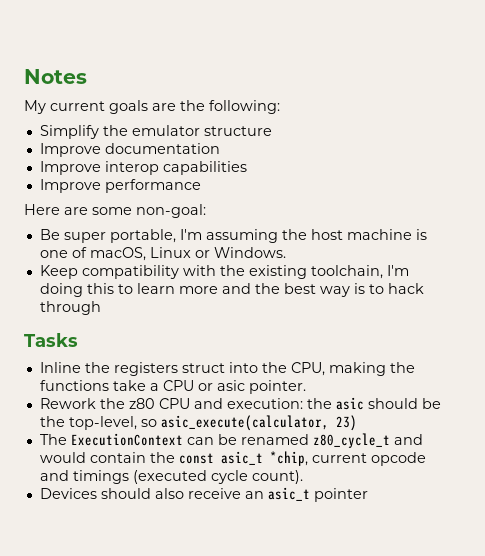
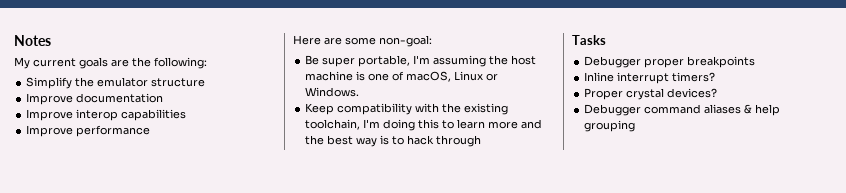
- Inline the registers struct into the CPU, making the functions take a CPU or asic pointer.
- Rework the z80 CPU and execution: the asic should be the top-level, so asic_execute(calculator, 23)
- The ExecutionContext can be renamed z80_cycle_t and would contain the const asic_t *chip, current opcode and timings (executed cycle count).
- Devices should also receive an asic_t pointer
+ Debugger proper breakpoints
+ Inline interrupt timers?
+ Proper crystal devices?
+ Debugger command aliases & help grouping

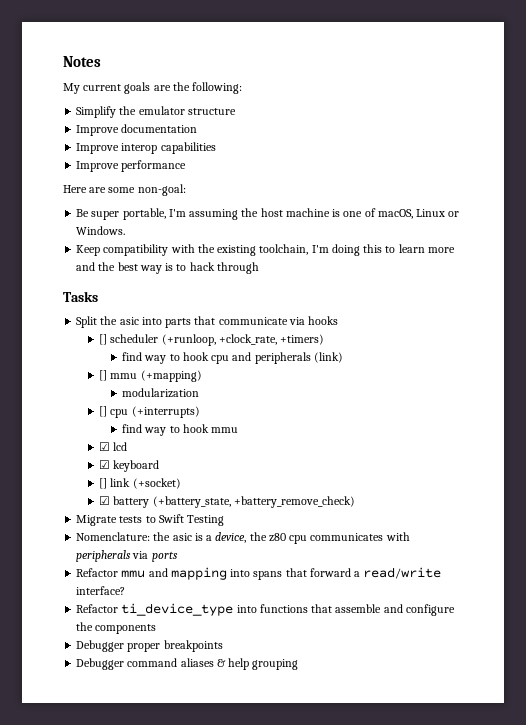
+ Split the asic into parts that communicate via hooks
+ [] scheduler (+runloop, +clock_rate, +timers)
+ find way to hook cpu and peripherals (link)
+ [] mmu (+mapping)
+ modularization
+ [] cpu (+interrupts)
+ find way to hook mmu
+ ☑ lcd
+ ☑ keyboard
+ [] link (+socket)
+ ☑ battery (+battery_state, +battery_remove_check)
+ Migrate tests to Swift Testing
+ Nomenclature: the asic is a device, the z80 cpu communicates with peripherals via ports
+ Refactor mmu and mapping into spans that forward a read/write interface?
+ Refactor ti_device_type into functions that assemble and configure the components
  Debugger proper breakpoints
- Inline interrupt timers?
- Proper crystal devices?

